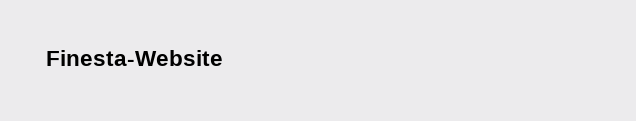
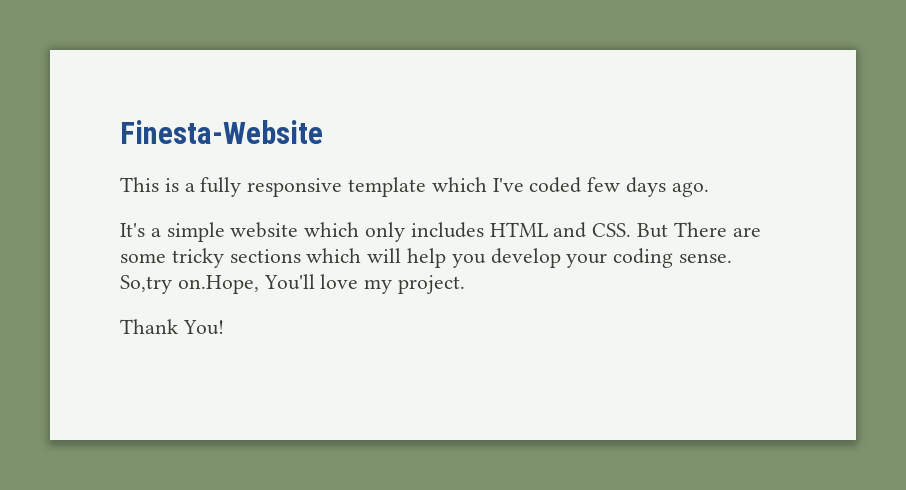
+ This is a fully responsive template which I've coded few days ago.
+ It's a simple website which only includes HTML and CSS. But There are some tricky sections which will help you develop your coding sense. So,try on.Hope, You'll love my project.
+ Thank You!

